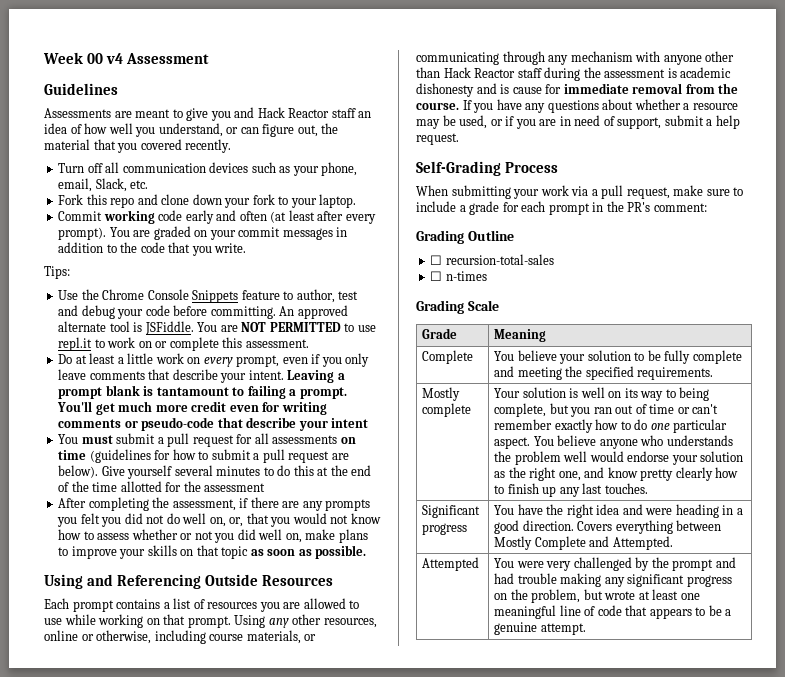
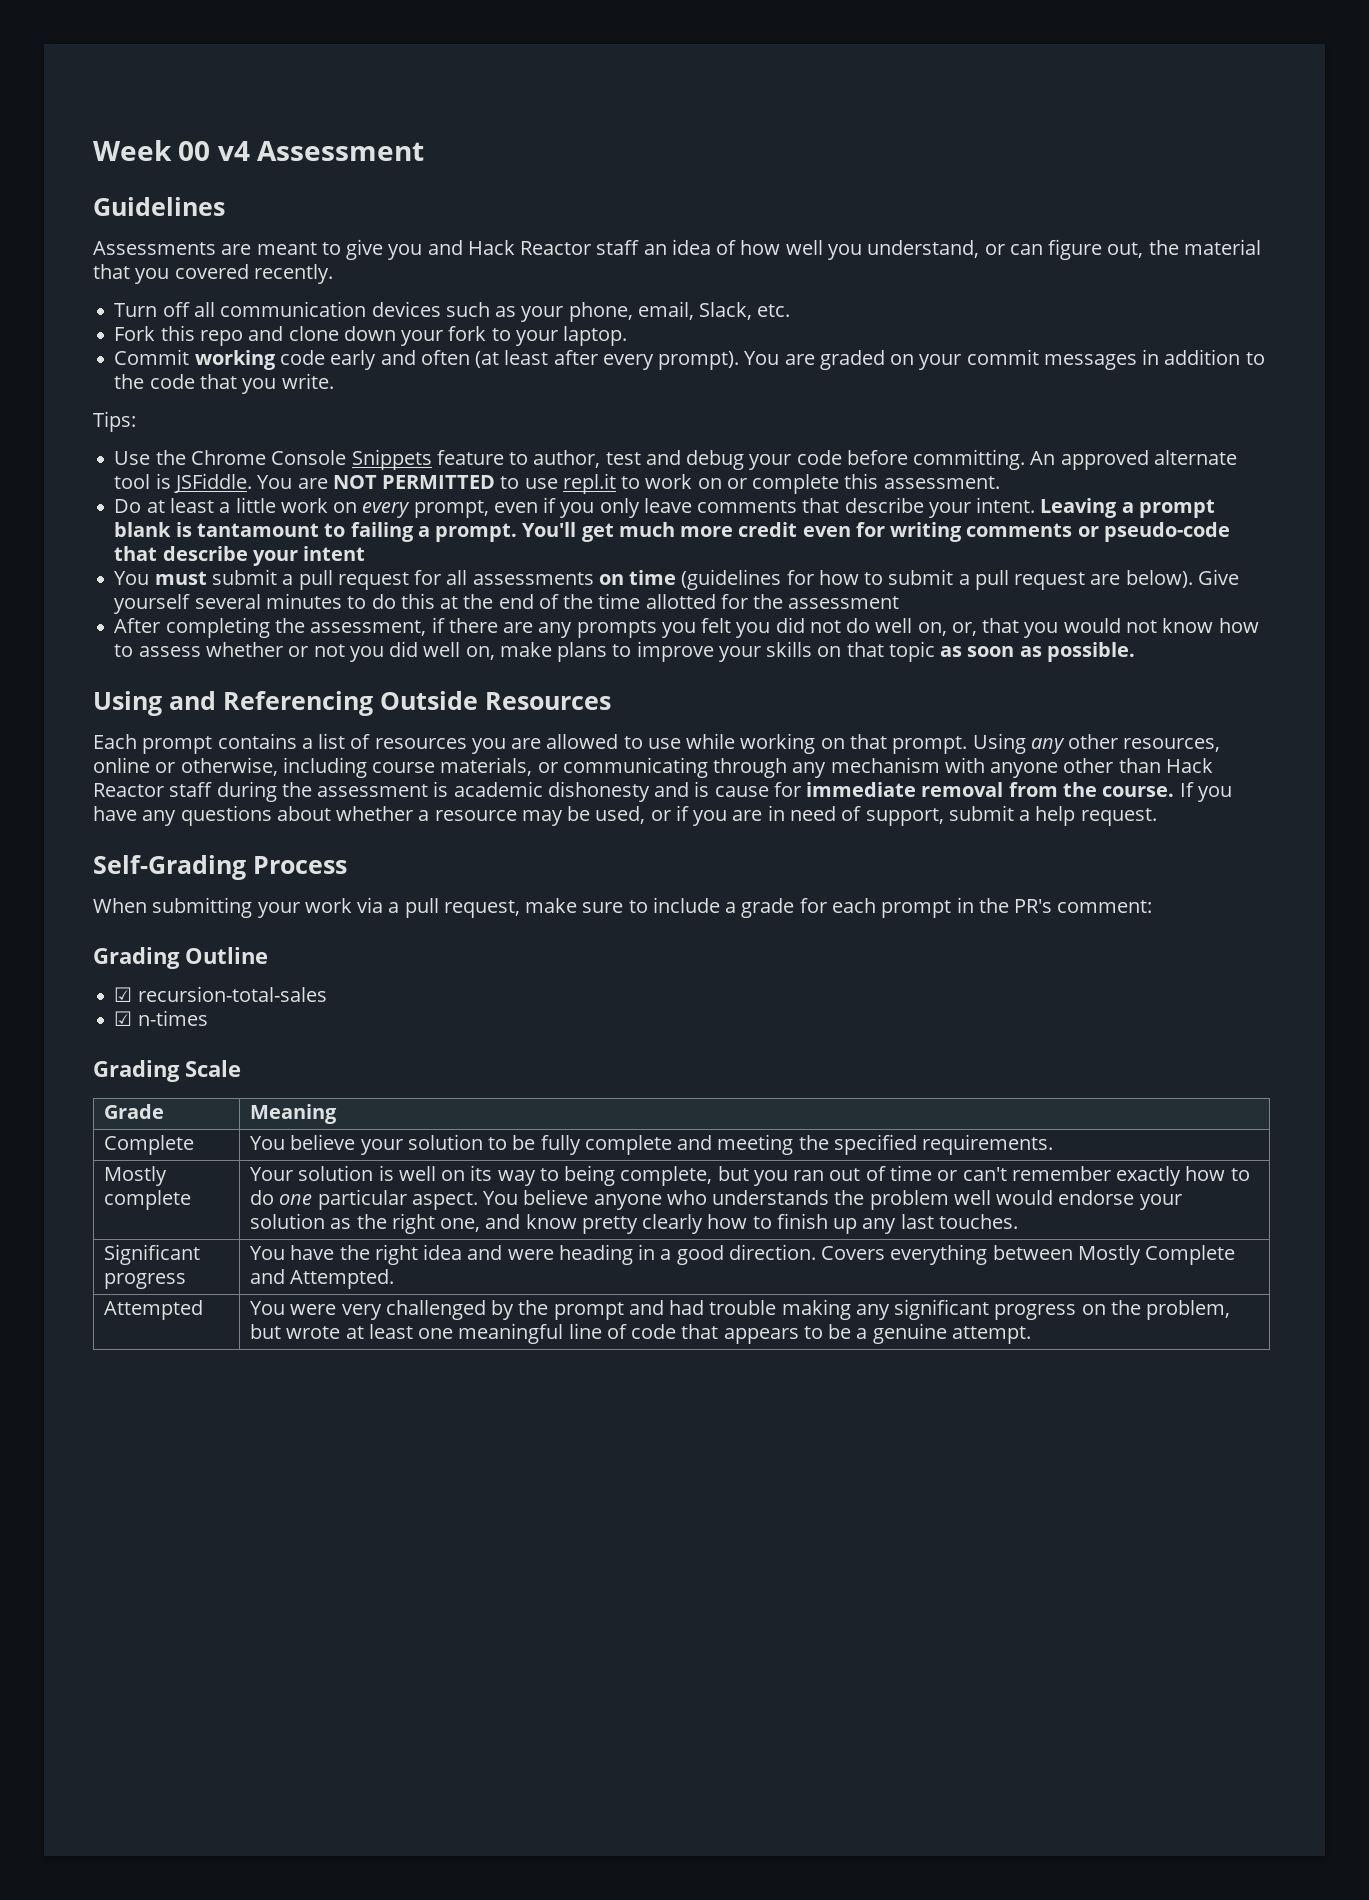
- ☐ recursion-total-sales
+ ☑ recursion-total-sales
- ☐ n-times
+ ☑ n-times

